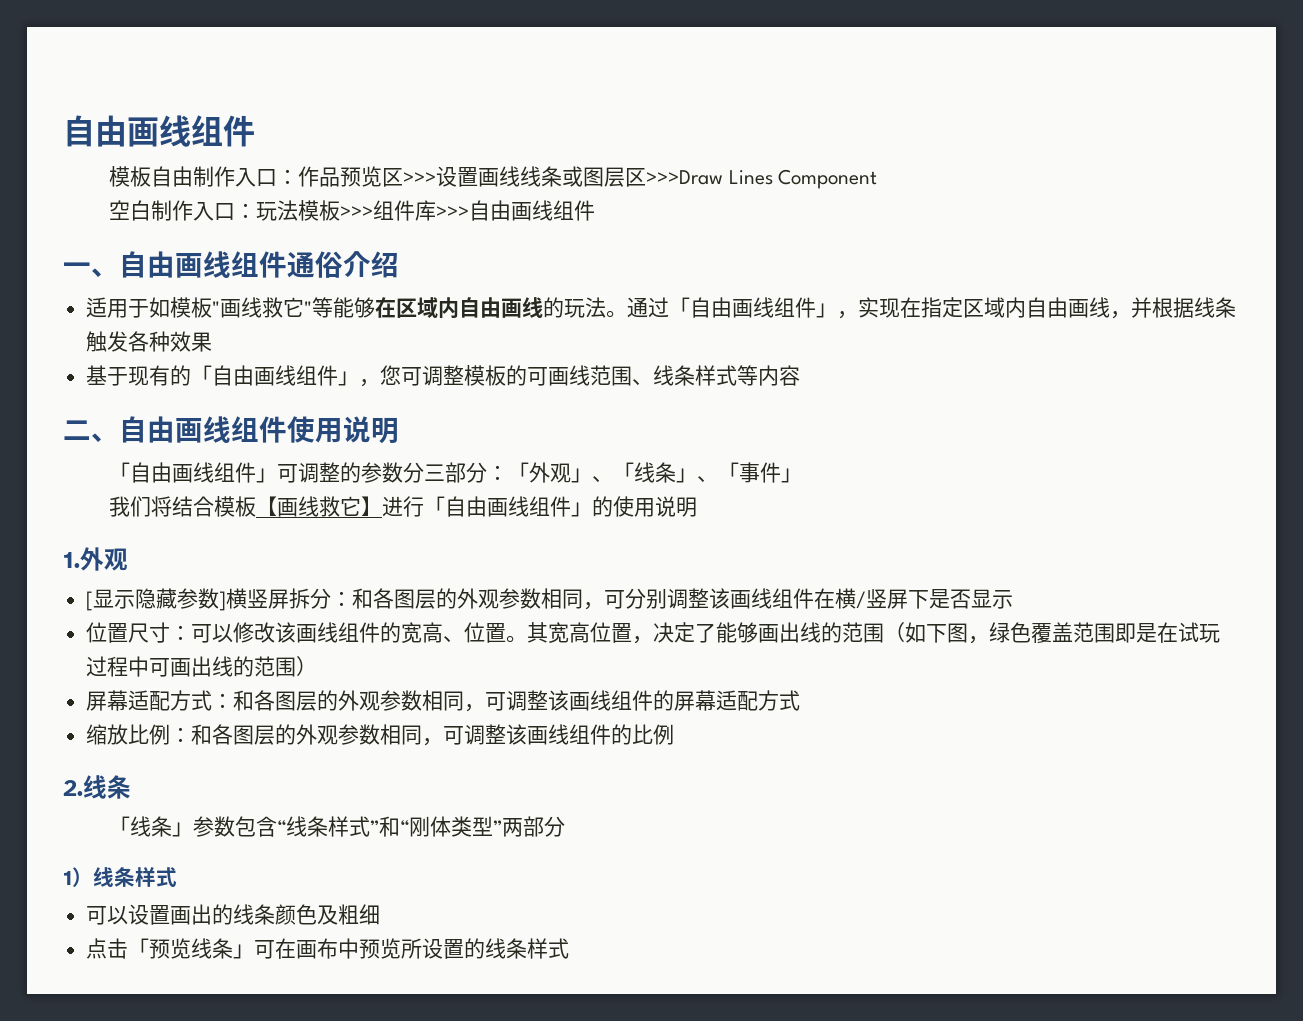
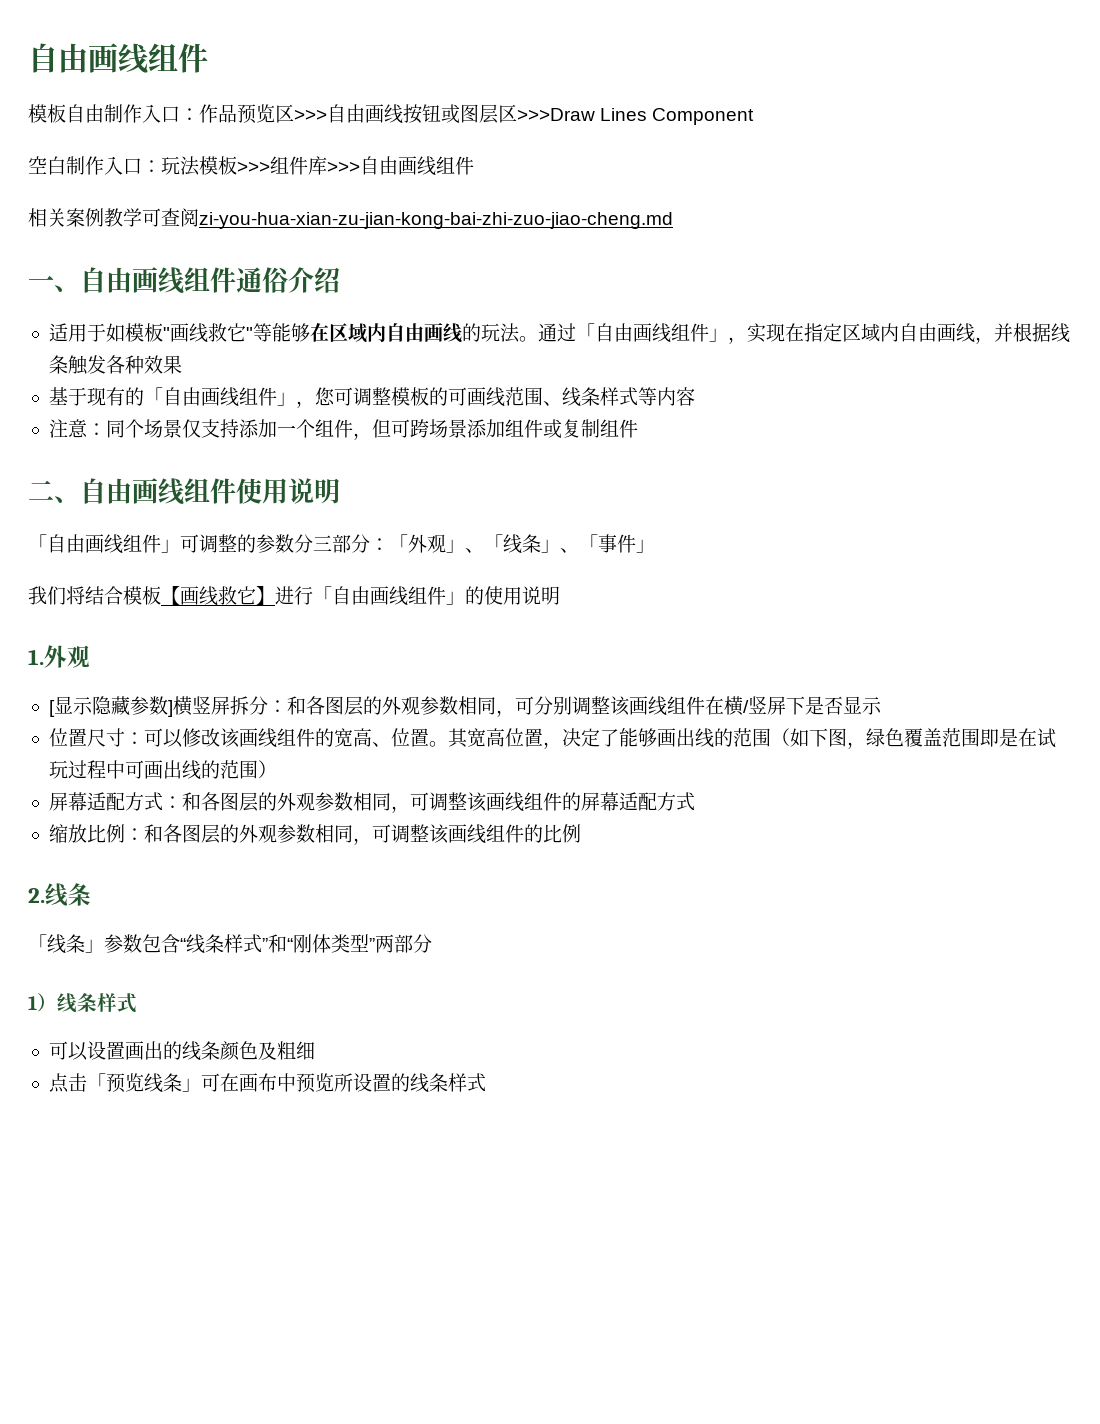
- 模板自由制作入口：作品预览区>>>设置画线线条或图层区>>>Draw Lines Component
+ 模板自由制作入口：作品预览区>>>自由画线按钮或图层区>>>Draw Lines Component
+ 相关案例教学可查阅zi-you-hua-xian-zu-jian-kong-bai-zhi-zuo-jiao-cheng.md
+ 注意：同个场景仅支持添加一个组件，但可跨场景添加组件或复制组件

